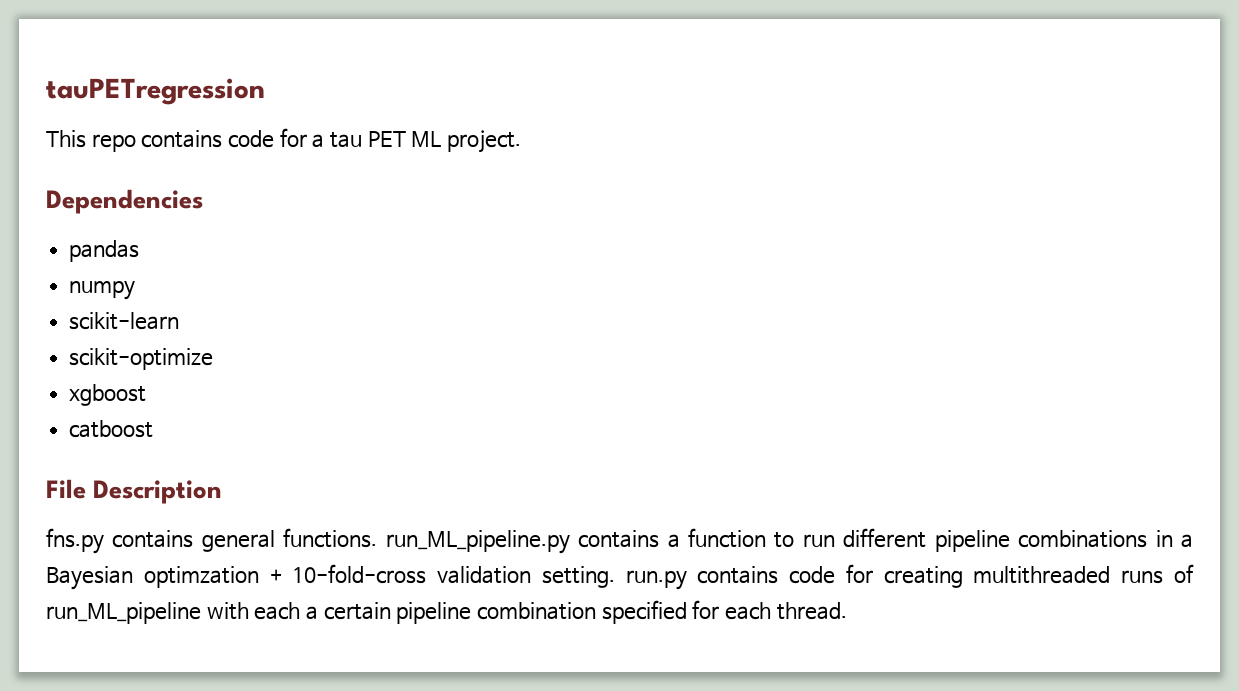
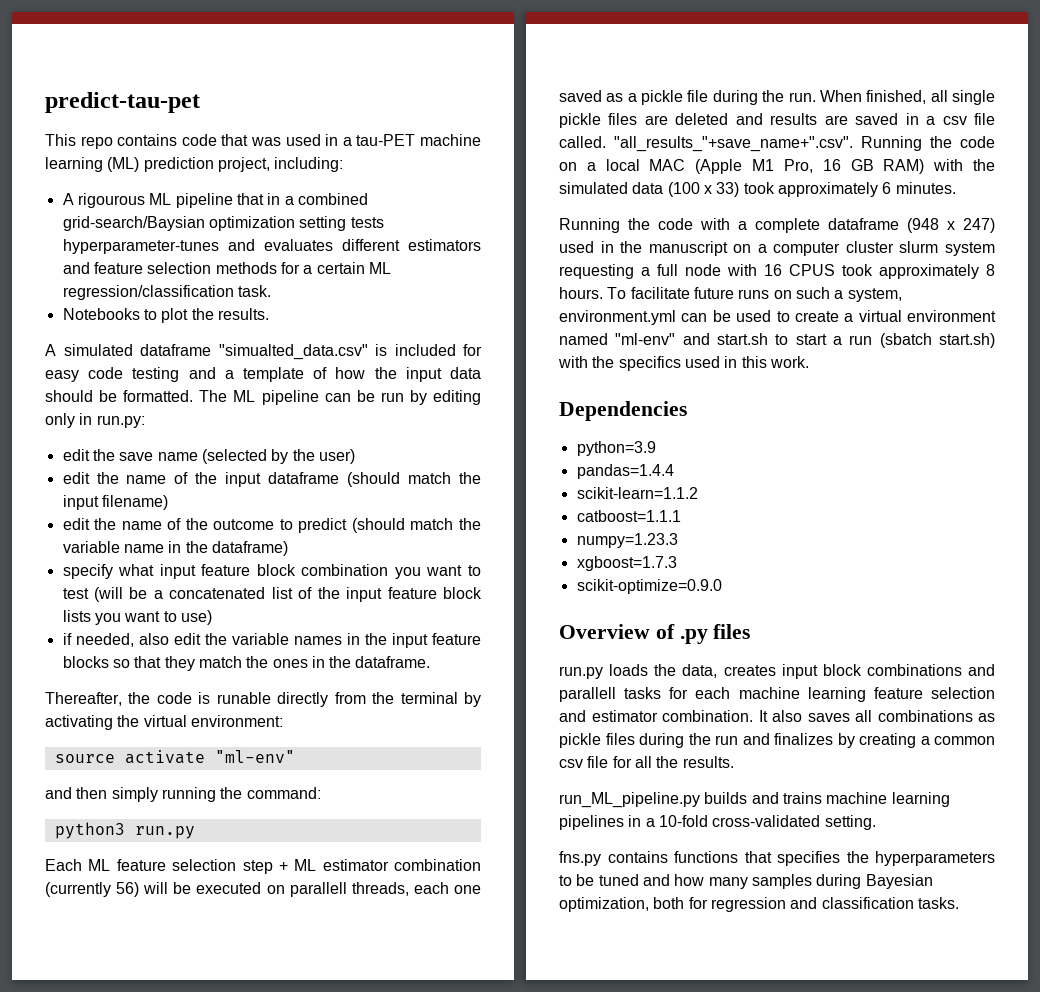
- tauPETregression
+ predict-tau-pet
- This repo contains code for a tau PET ML project.
+ This repo contains code that was used in a tau-PET machine learning (ML) prediction project, including:
+ A rigourous ML pipeline that in a combined grid-search/Baysian optimization setting tests hyperparameter-tunes and evaluates different estimators and feature selection methods for a certain ML regression/classification task.
+ Notebooks to plot the results.
+ A simulated dataframe "simualted_data.csv" is included for easy code testing and a template of how the input data should be formatted. The ML pipeline can be run by editing only in run.py:
+ edit the save name (selected by the user)
+ edit the name of the input dataframe (should match the input filename)
+ edit the name of the outcome to predict (should match the variable name in the dataframe)
+ specify what input feature block combination you want to test (will be a concatenated list of the input feature block lists you want to use)
+ if needed, also edit the variable names in the input feature blocks so that they match the ones in the dataframe.
+ Thereafter, the code is runable directly from the terminal by activating the virtual environment:
+ source activate "ml-env"
+ and then simply running the command:
+ python3 run.py
+ Each ML feature selection step + ML estimator combination (currently 56) will be executed on parallell threads, each one saved as a pickle file during the run. When finished, all single pickle files are deleted and results are saved in a csv file called. "all_results_"+save_name+".csv". Running the code on a local MAC (Apple M1 Pro, 16 GB RAM) with the simulated data (100 x 33) took approximately 6 minutes.
+ Running the code with a complete dataframe (948 x 247) used in the manuscript on a computer cluster slurm system requesting a full node with 16 CPUS took approximately 8 hours. To facilitate future runs on such a system, environment.yml can be used to create a virtual environment named "ml-env" and start.sh to start a run (sbatch start.sh) with the specifics used in this work.
  Dependencies
- pandas
- numpy
- scikit-learn
- scikit-optimize
- xgboost
- catboost
- File Description
- fns.py contains general functions. run_ML_pipeline.py contains a function to run different pipeline combinations in a Bayesian optimzation + 10-fold-cross validation setting. run.py contains code for creating multithreaded runs of run_ML_pipeline with each a certain pipeline combination specified for each thread.
+ python=3.9
+ pandas=1.4.4
+ scikit-learn=1.1.2
+ catboost=1.1.1
+ numpy=1.23.3
+ xgboost=1.7.3
+ scikit-optimize=0.9.0
+ Overview of .py files
+ run.py loads the data, creates input block combinations and parallell tasks for each machine learning feature selection and estimator combination. It also saves all combinations as pickle files during the run and finalizes by creating a common csv file for all the results.
+ run_ML_pipeline.py builds and trains machine learning pipelines in a 10-fold cross-validated setting.
+ fns.py contains functions that specifies the hyperparameters to be tuned and how many samples during Bayesian optimization, both for regression and classification tasks.

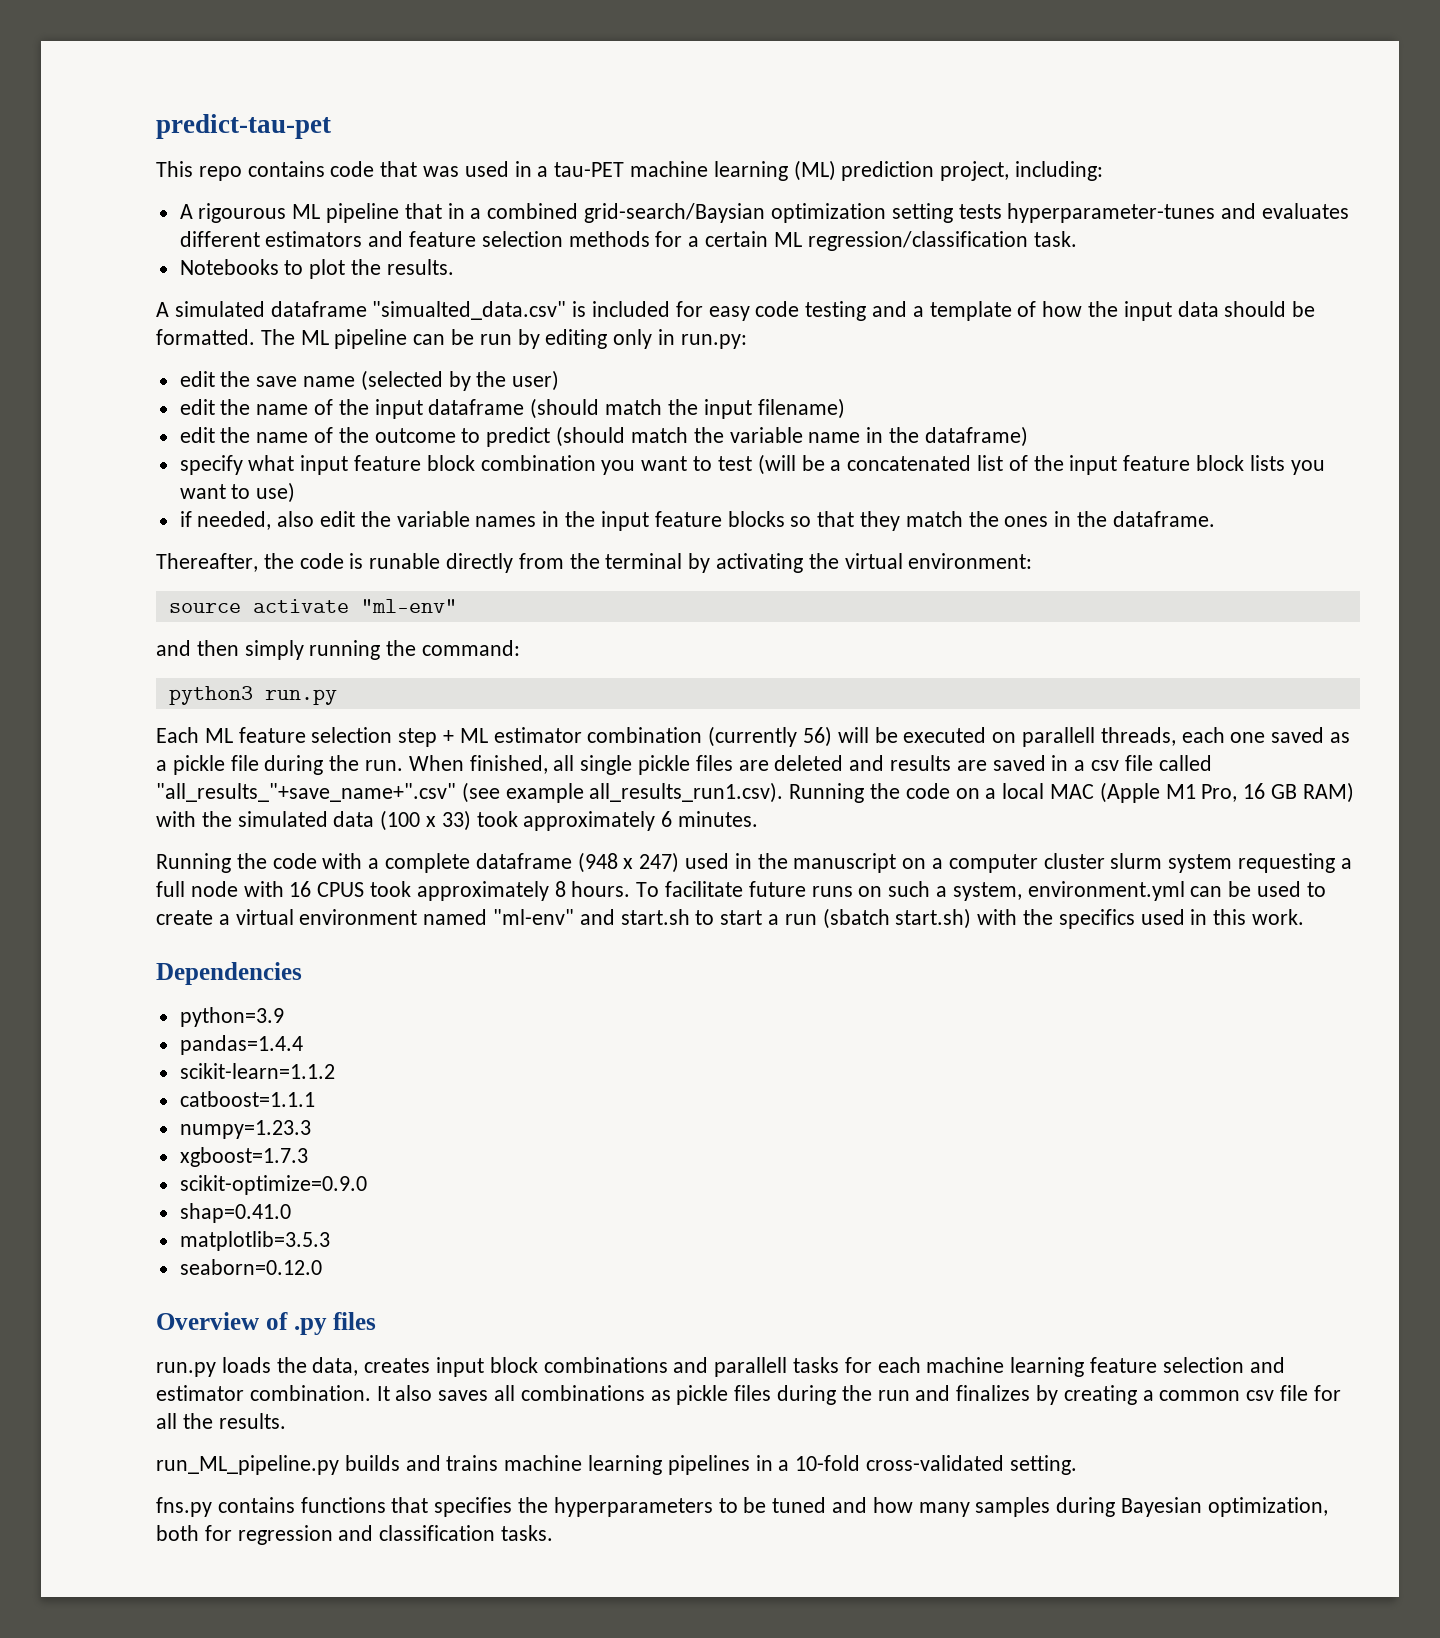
- When finished, all single pickle files are deleted and results are saved in a csv file called. "all_results_"+save_name+".csv". Running the code on a local MAC (Apple M1 Pro, 16 GB RAM) with the simulated data (100 x 33) took approximately 6 minutes.
+ When finished, all single pickle files are deleted and results are saved in a csv file called "all_results_"+save_name+".csv" (see example all_results_run1.csv). Running the code on a local MAC (Apple M1 Pro, 16 GB RAM) with the simulated data (100 x 33) took approximately 6 minutes.
+ shap=0.41.0
+ matplotlib=3.5.3
+ seaborn=0.12.0

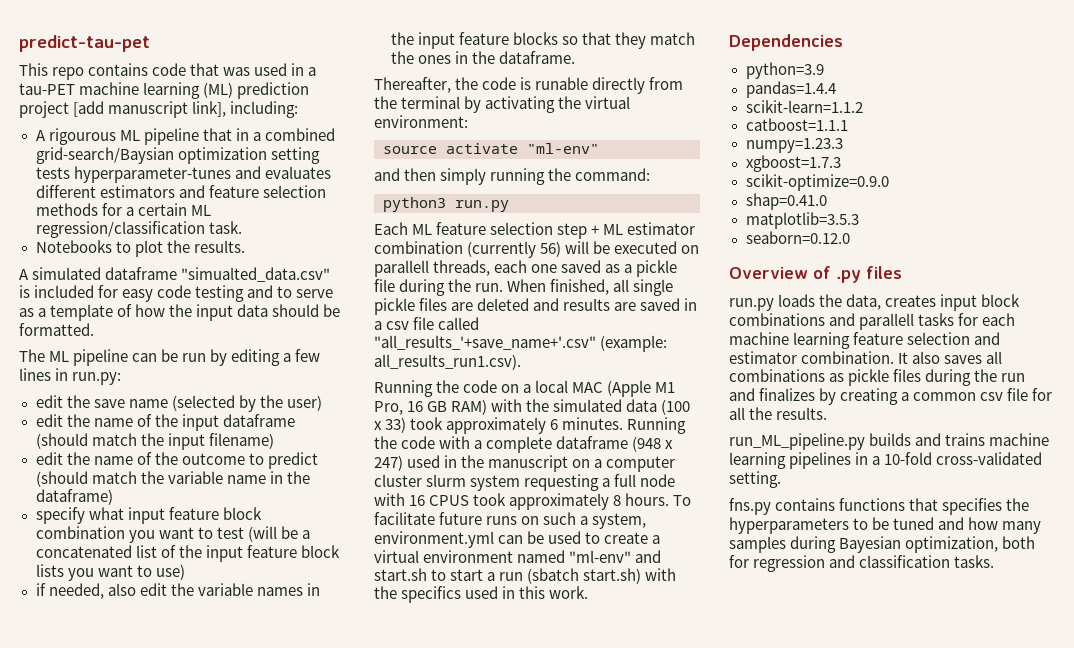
- This repo contains code that was used in a tau-PET machine learning (ML) prediction project, including:
+ This repo contains code that was used in a tau-PET machine learning (ML) prediction project [add manuscript link], including:
- A simulated dataframe "simualted_data.csv" is included for easy code testing and a template of how the input data should be formatted. The ML pipeline can be run by editing only in run.py:
+ A simulated dataframe "simualted_data.csv" is included for easy code testing and to serve as a template of how the input data should be formatted.
+ The ML pipeline can be run by editing a few lines in run.py:
- When finished, all single pickle files are deleted and results are saved in a csv file called "all_results_"+save_name+".csv" (see example all_results_run1.csv). Running the code on a local MAC (Apple M1 Pro, 16 GB RAM) with the simulated data (100 x 33) took approximately 6 minutes.
- Running the code with a complete dataframe (948 x 247) used in the manuscript on a computer cluster slurm system requesting a full node with 16 CPUS took approximately 8 hours.
+ When finished, all single pickle files are deleted and results are saved in a csv file called "all_results_'+save_name+'.csv" (example: all_results_run1.csv).
+ Running the code on a local MAC (Apple M1 Pro, 16 GB RAM) with the simulated data (100 x 33) took approximately 6 minutes. Running the code with a complete dataframe (948 x 247) used in the manuscript on a computer cluster slurm system requesting a full node with 16 CPUS took approximately 8 hours.

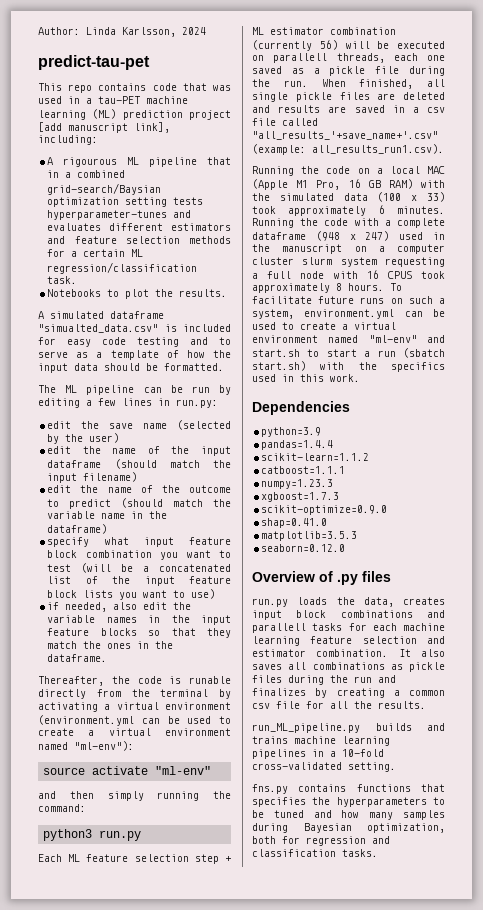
+ Author: Linda Karlsson, 2024
- Thereafter, the code is runable directly from the terminal by activating the virtual environment:
+ Thereafter, the code is runable directly from the terminal by activating a virtual environment (environment.yml can be used to create a virtual environment named "ml-env"):

